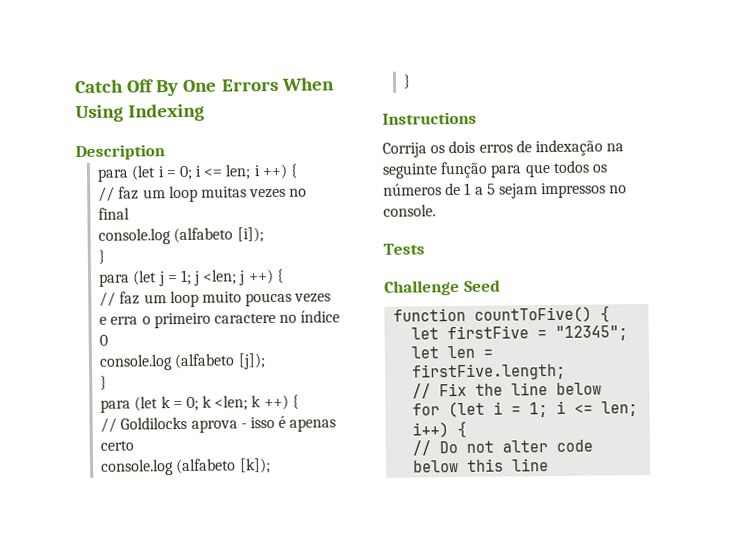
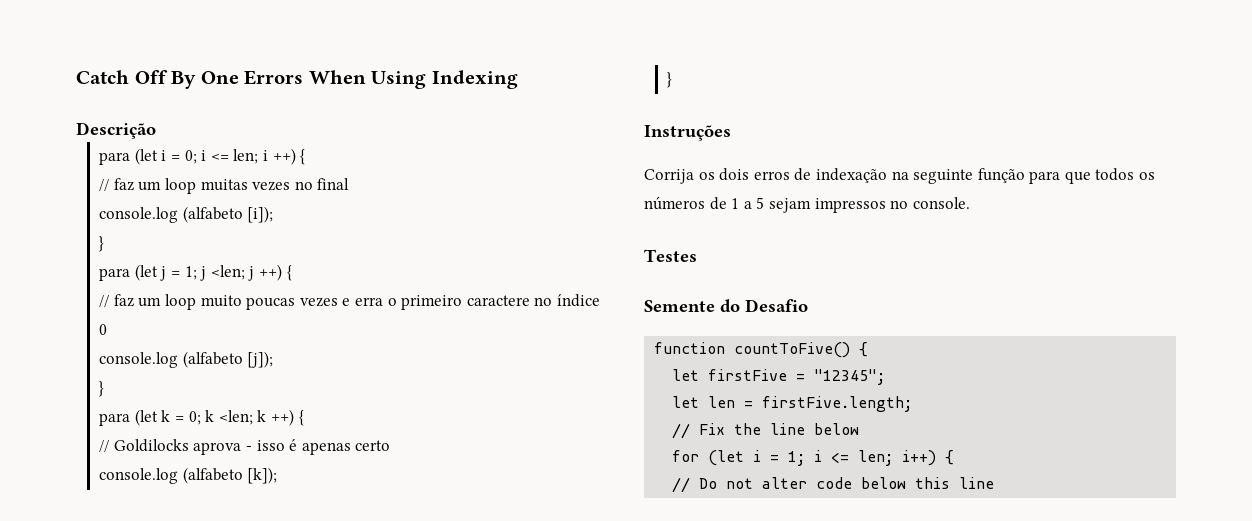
- Description
+ Descrição
- Instructions
+ Instruções
- Tests
- Challenge Seed
+ Testes
+ Semente do Desafio

